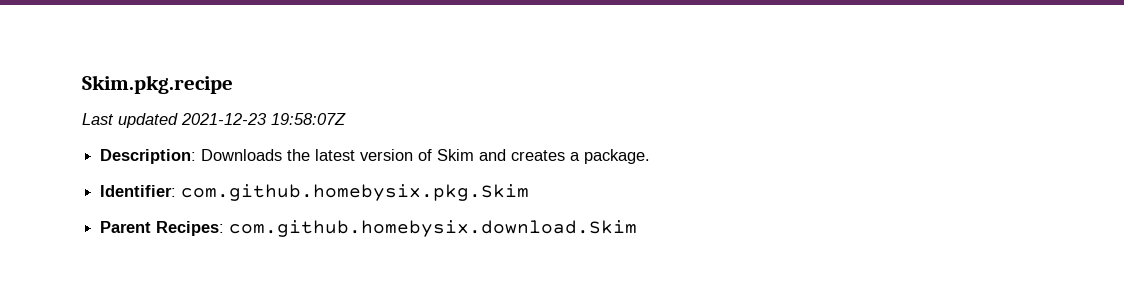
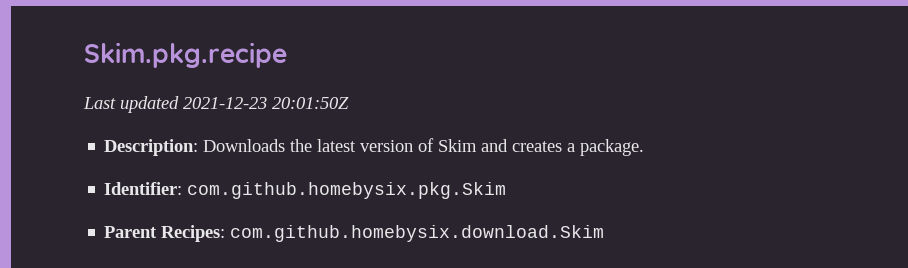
- Last updated 2021-12-23 19:58:07Z
+ Last updated 2021-12-23 20:01:50Z

